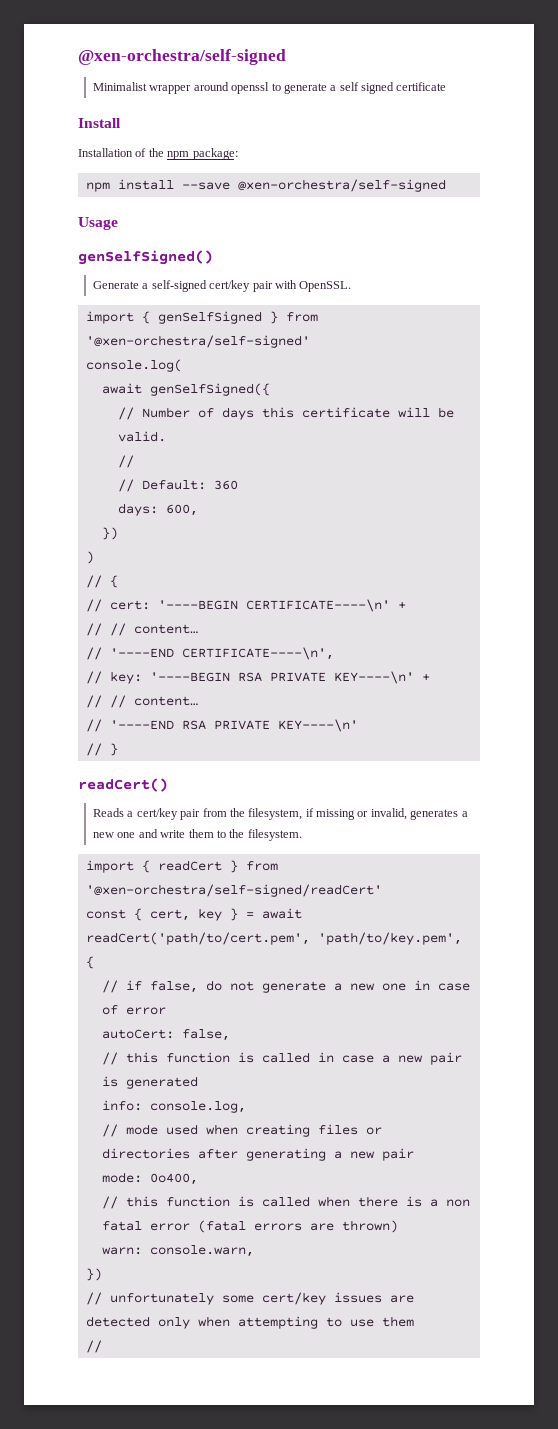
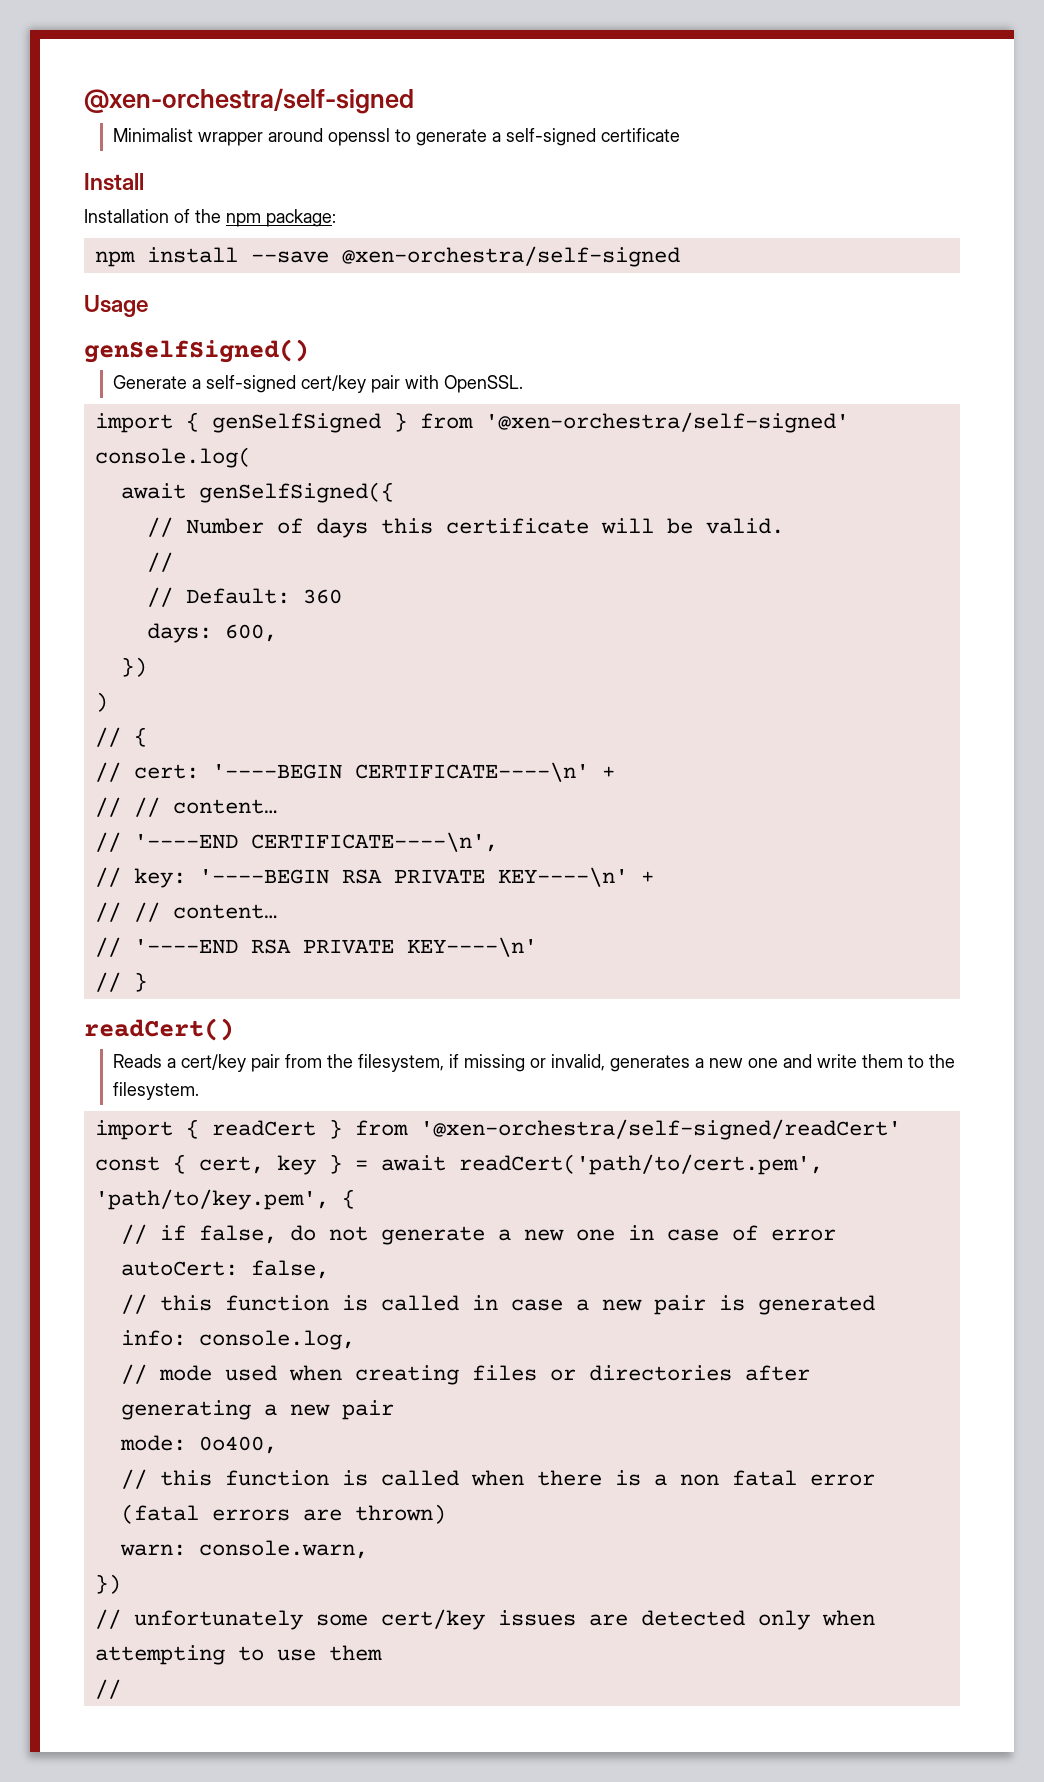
- Minimalist wrapper around openssl to generate a self signed certificate
+ Minimalist wrapper around openssl to generate a self-signed certificate

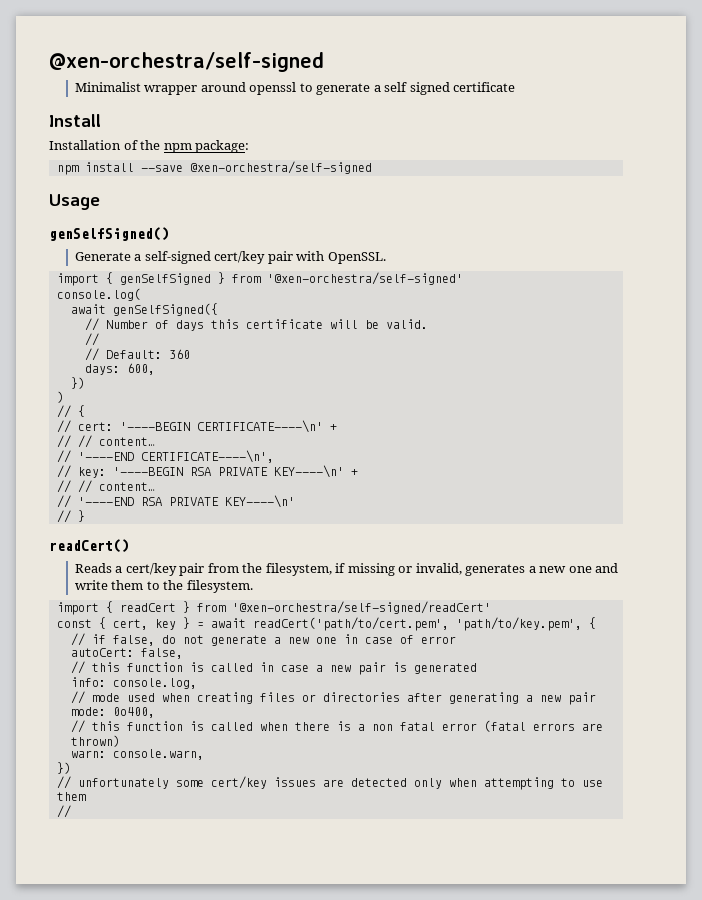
- Minimalist wrapper around openssl to generate a self-signed certificate
+ Minimalist wrapper around openssl to generate a self signed certificate

